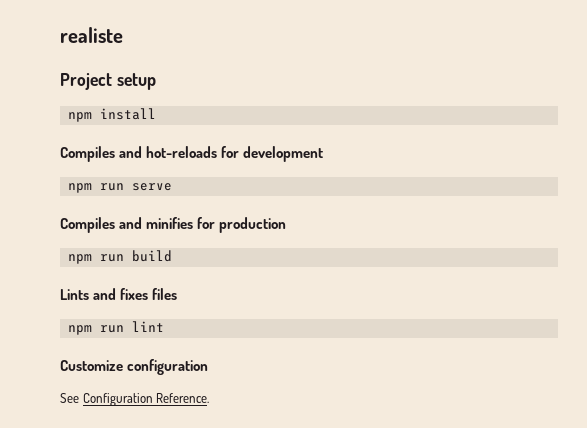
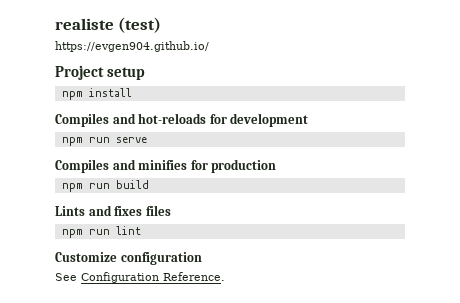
- realiste
+ realiste (test)
+ https://evgen904.github.io/

